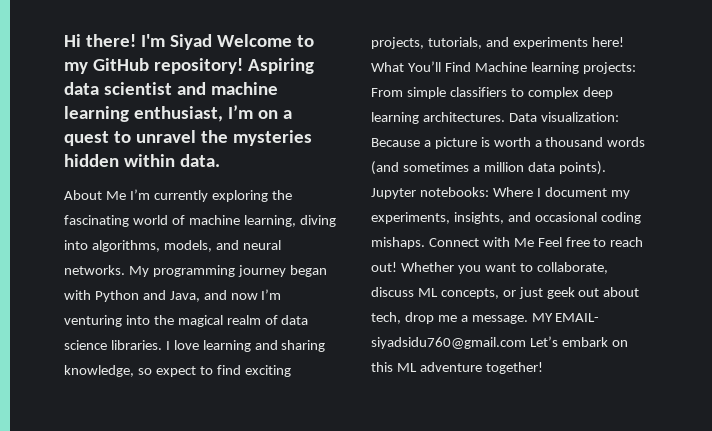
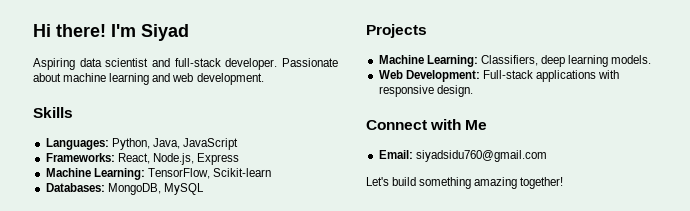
- I'm Siyad Welcome to my GitHub repository! Aspiring data scientist and machine learning enthusiast, I’m on a quest to unravel the mysteries hidden within data.
- About Me I’m currently exploring the fascinating world of machine learning, diving into algorithms, models, and neural networks. My programming journey began with Python and Java, and now I’m venturing into the magical realm of data science libraries. I love learning and sharing knowledge, so expect to find exciting projects, tutorials, and experiments here! What You’ll Find Machine learning projects: From simple classifiers to complex deep learning architectures. Data visualization: Because a picture is worth a thousand words (and sometimes a million data points). Jupyter notebooks: Where I document my experiments, insights, and occasional coding mishaps. Connect with Me Feel free to reach out! Whether you want to collaborate, discuss ML concepts, or just geek out about tech, drop me a message. MY EMAIL- siyadsidu760@gmail.com Let’s embark on this ML adventure together!
+ I'm Siyad
+ Aspiring data scientist and full-stack developer. Passionate about machine learning and web development.
+ Skills
+ Languages: Python, Java, JavaScript
+ Frameworks: React, Node.js, Express
+ Machine Learning: TensorFlow, Scikit-learn
+ Databases: MongoDB, MySQL
+ Projects
+ Machine Learning: Classifiers, deep learning models.
+ Web Development: Full-stack applications with responsive design.
+ Connect with Me
+ Email: siyadsidu760@gmail.com
+ Let's build something amazing together!

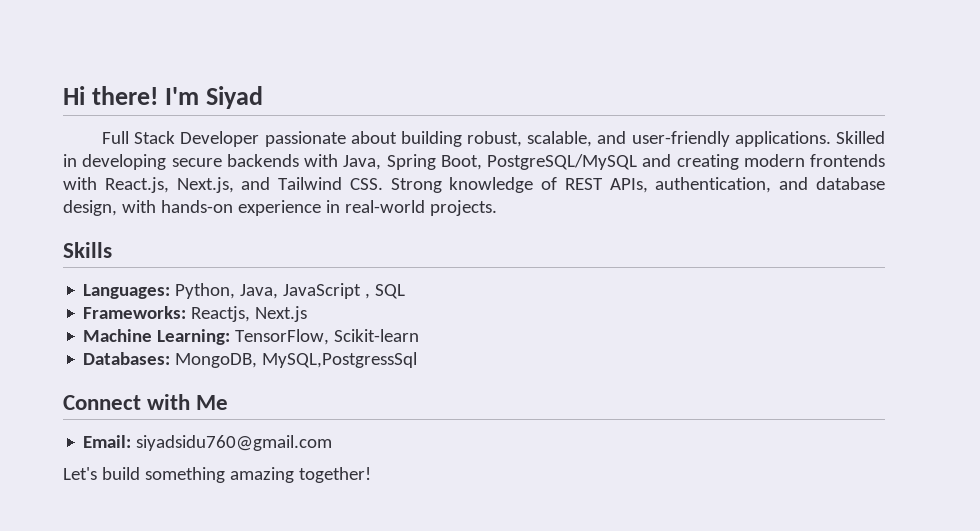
- Aspiring data scientist and full-stack developer. Passionate about machine learning and web development.
+ Full Stack Developer passionate about building robust, scalable, and user-friendly applications. Skilled in developing secure backends with Java, Spring Boot, PostgreSQL/MySQL and creating modern frontends with React.js, Next.js, and Tailwind CSS. Strong knowledge of REST APIs, authentication, and database design, with hands-on experience in real-world projects.
- Languages: Python, Java, JavaScript
+ Languages: Python, Java, JavaScript , SQL
- Frameworks: React, Node.js, Express
+ Frameworks: Reactjs, Next.js
- Databases: MongoDB, MySQL
- Projects
- Machine Learning: Classifiers, deep learning models.
- Web Development: Full-stack applications with responsive design.
+ Databases: MongoDB, MySQL,PostgressSql

